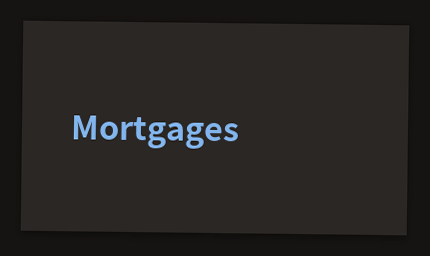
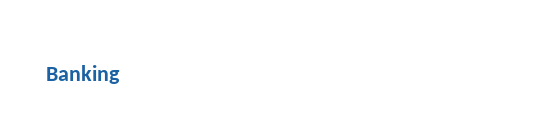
- Mortgages
+ Banking

